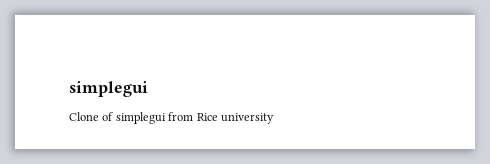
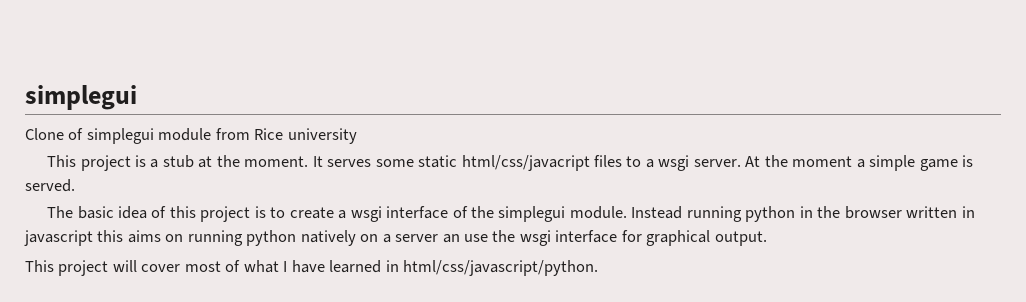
- Clone of simplegui from Rice university
+ Clone of simplegui module from Rice university
+ This project is a stub at the moment. It serves some static html/css/javacript files to a wsgi server. At the moment a simple game is served.
+ The basic idea of this project is to create a wsgi interface of the simplegui module. Instead running python in the browser written in javascript this aims on running python natively on a server an use the wsgi interface for graphical output.
+ This project will cover most of what I have learned in html/css/javascript/python.

